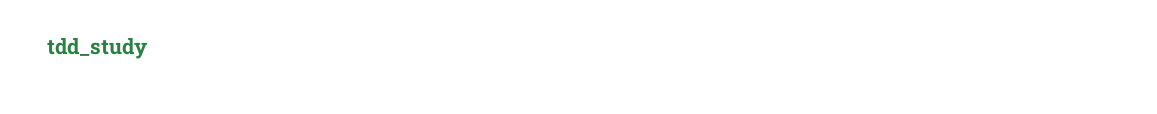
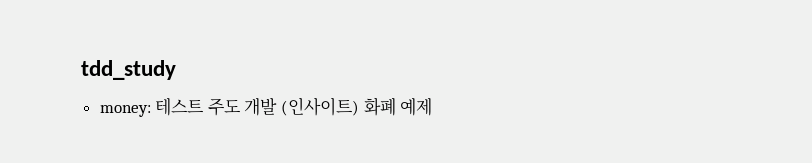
+ money: 테스트 주도 개발 (인사이트) 화폐 예제

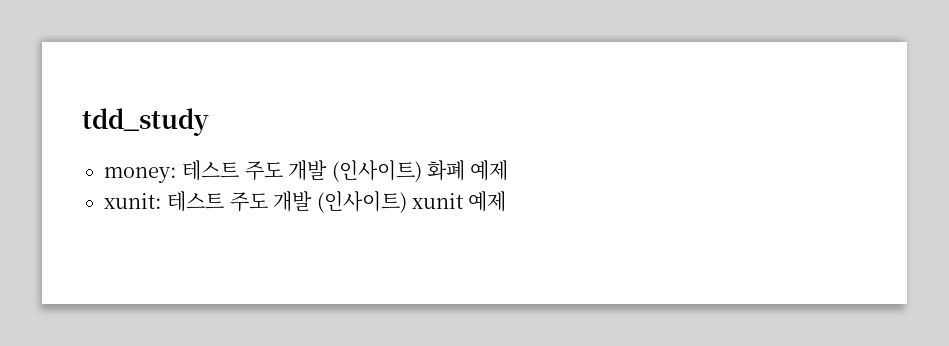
+ xunit: 테스트 주도 개발 (인사이트) xunit 예제

